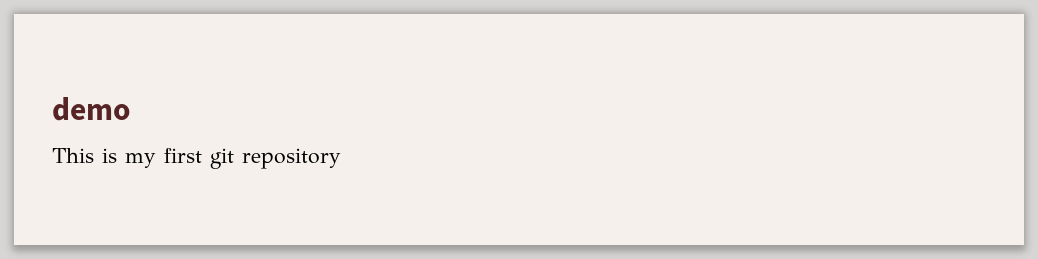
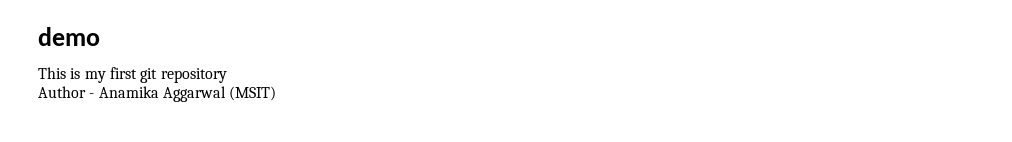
+ Author - Anamika Aggarwal (MSIT)

